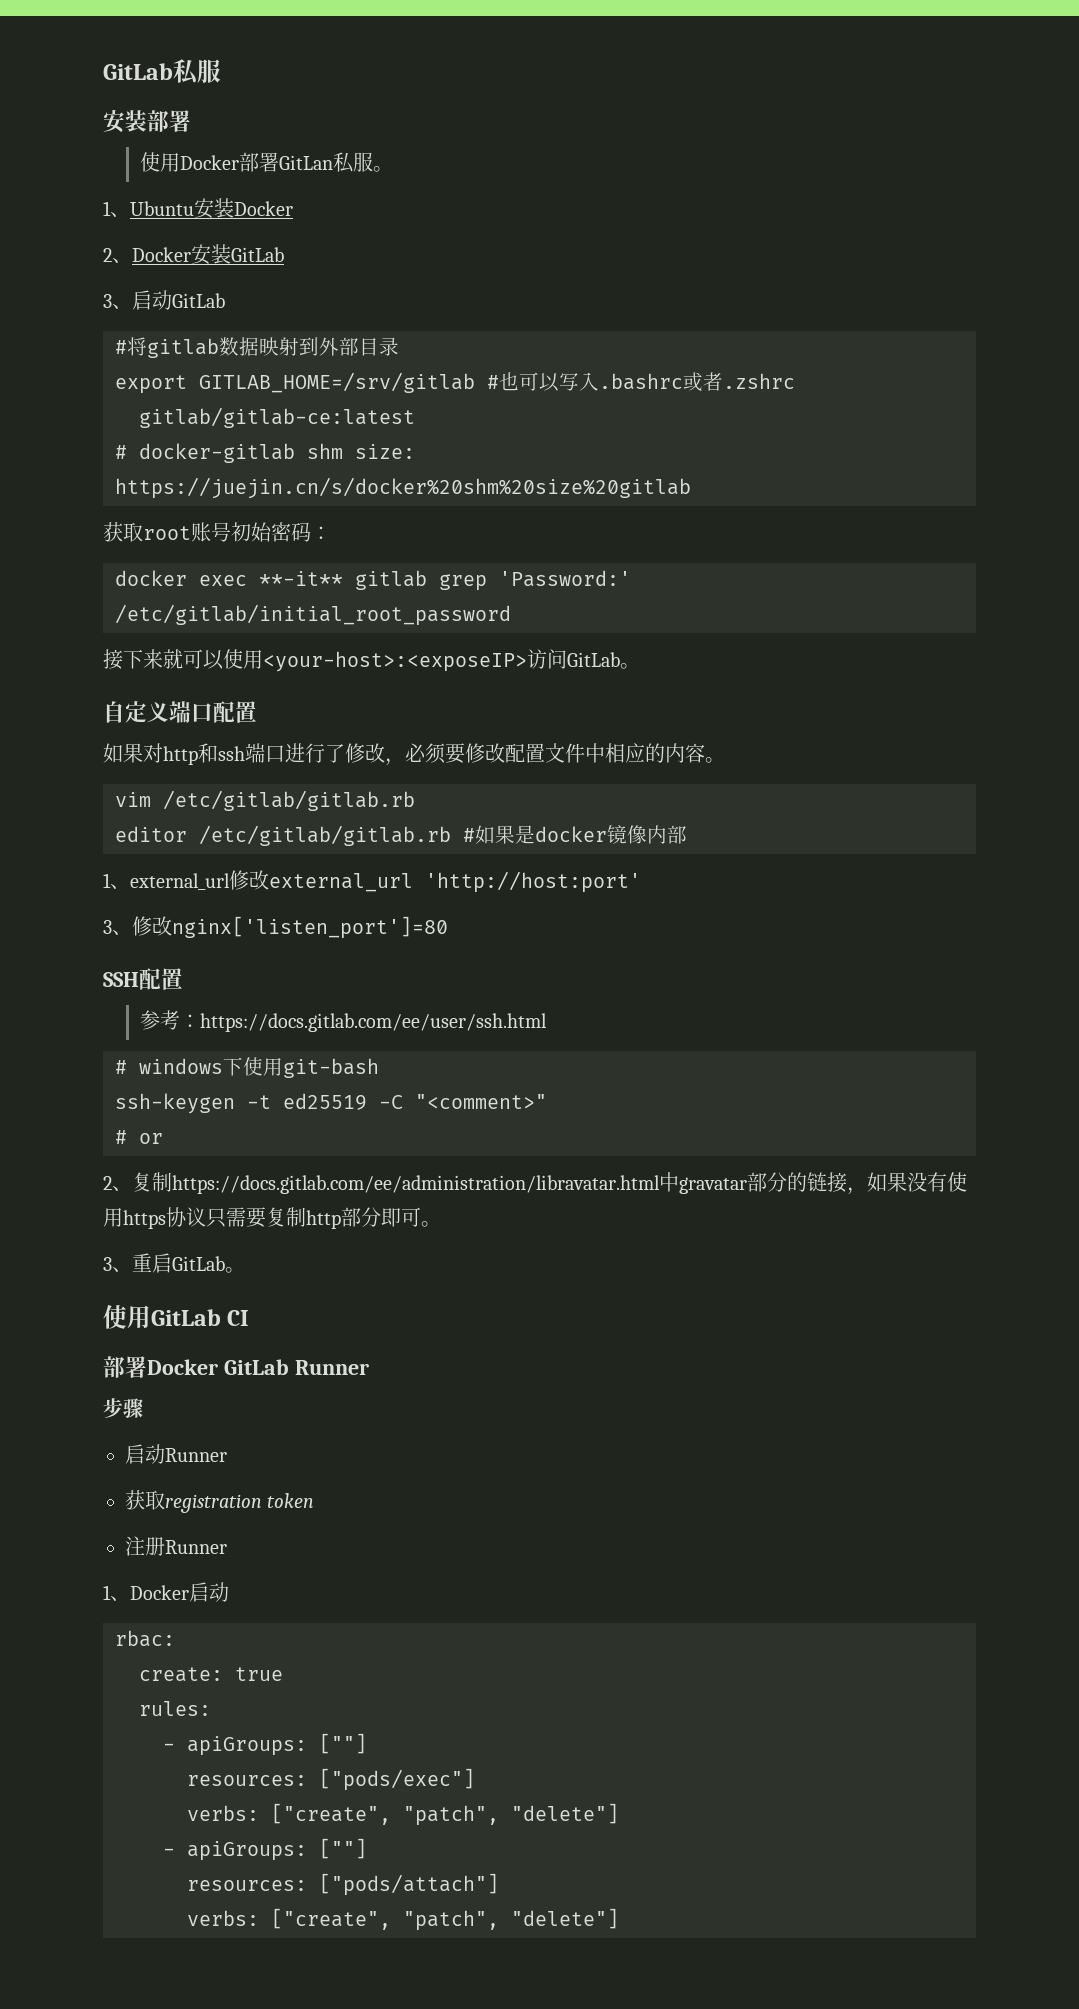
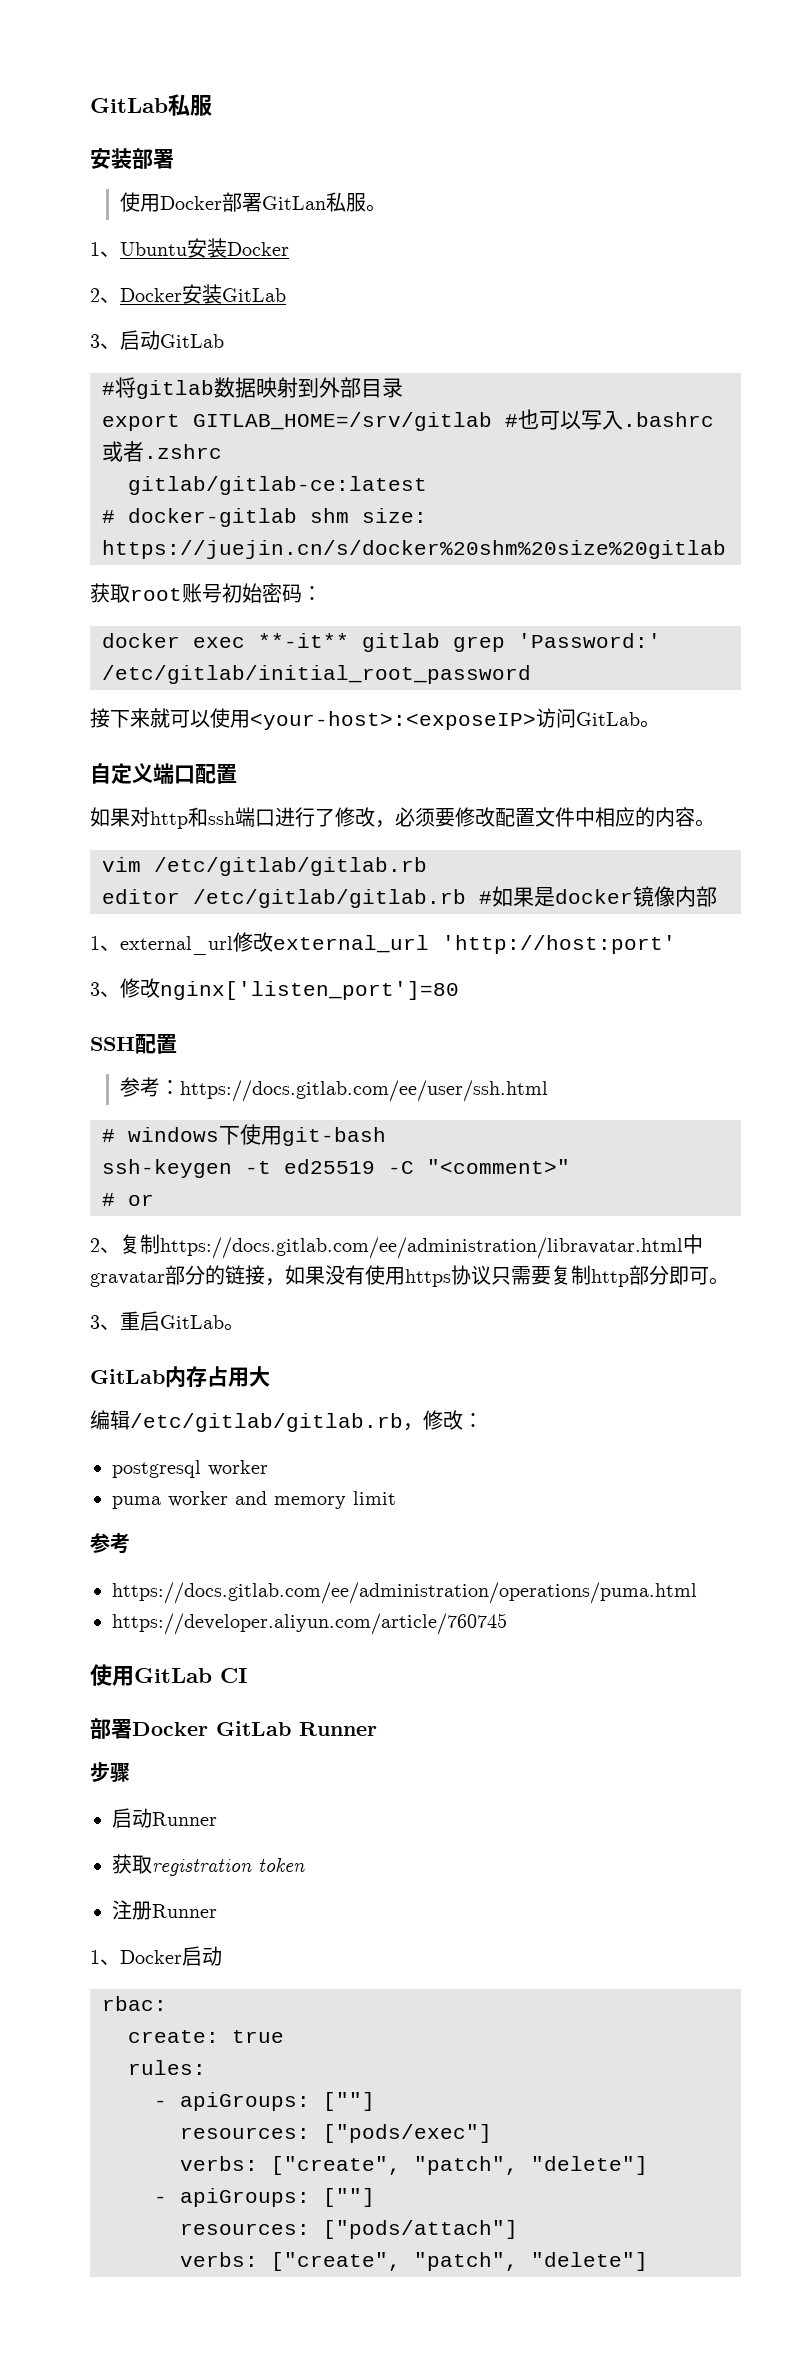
+ GitLab内存占用大
+ 编辑/etc/gitlab/gitlab.rb，修改：
+ postgresql worker
+ puma worker and memory limit
+ 参考
+ https://docs.gitlab.com/ee/administration/operations/puma.html
+ https://developer.aliyun.com/article/760745

